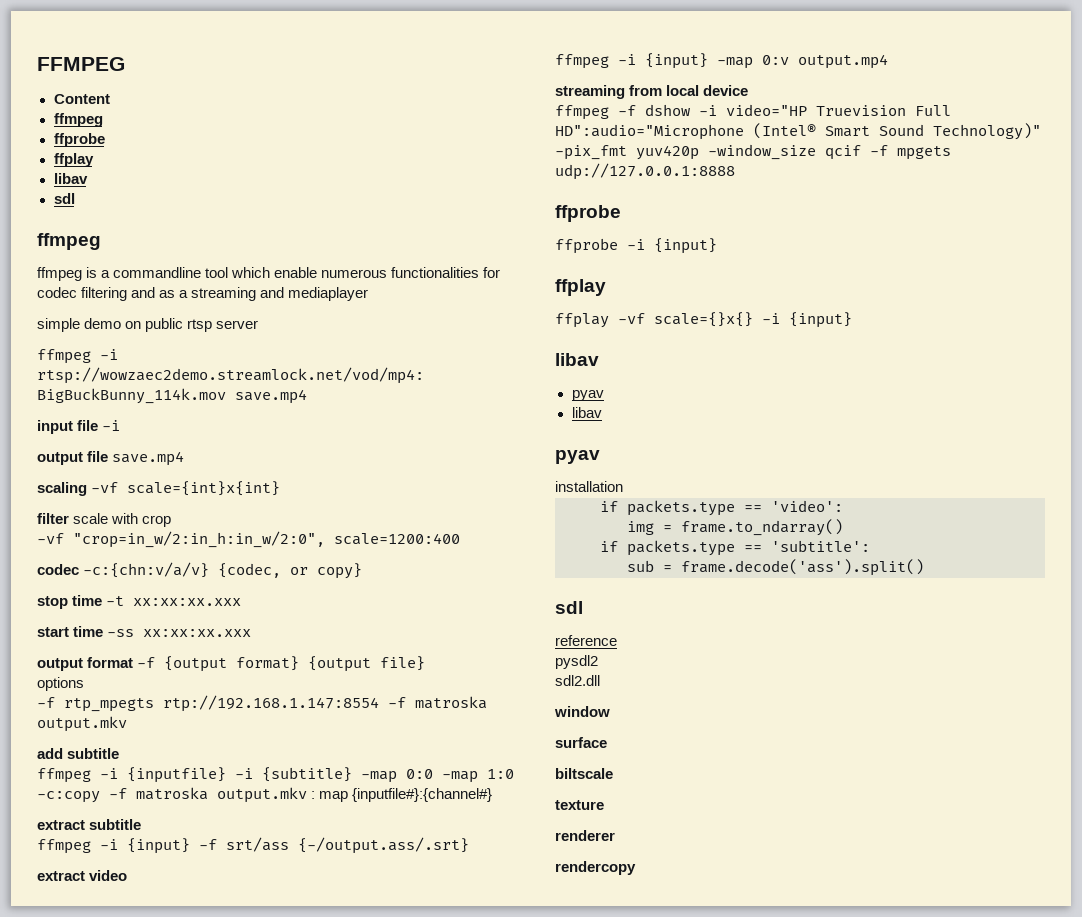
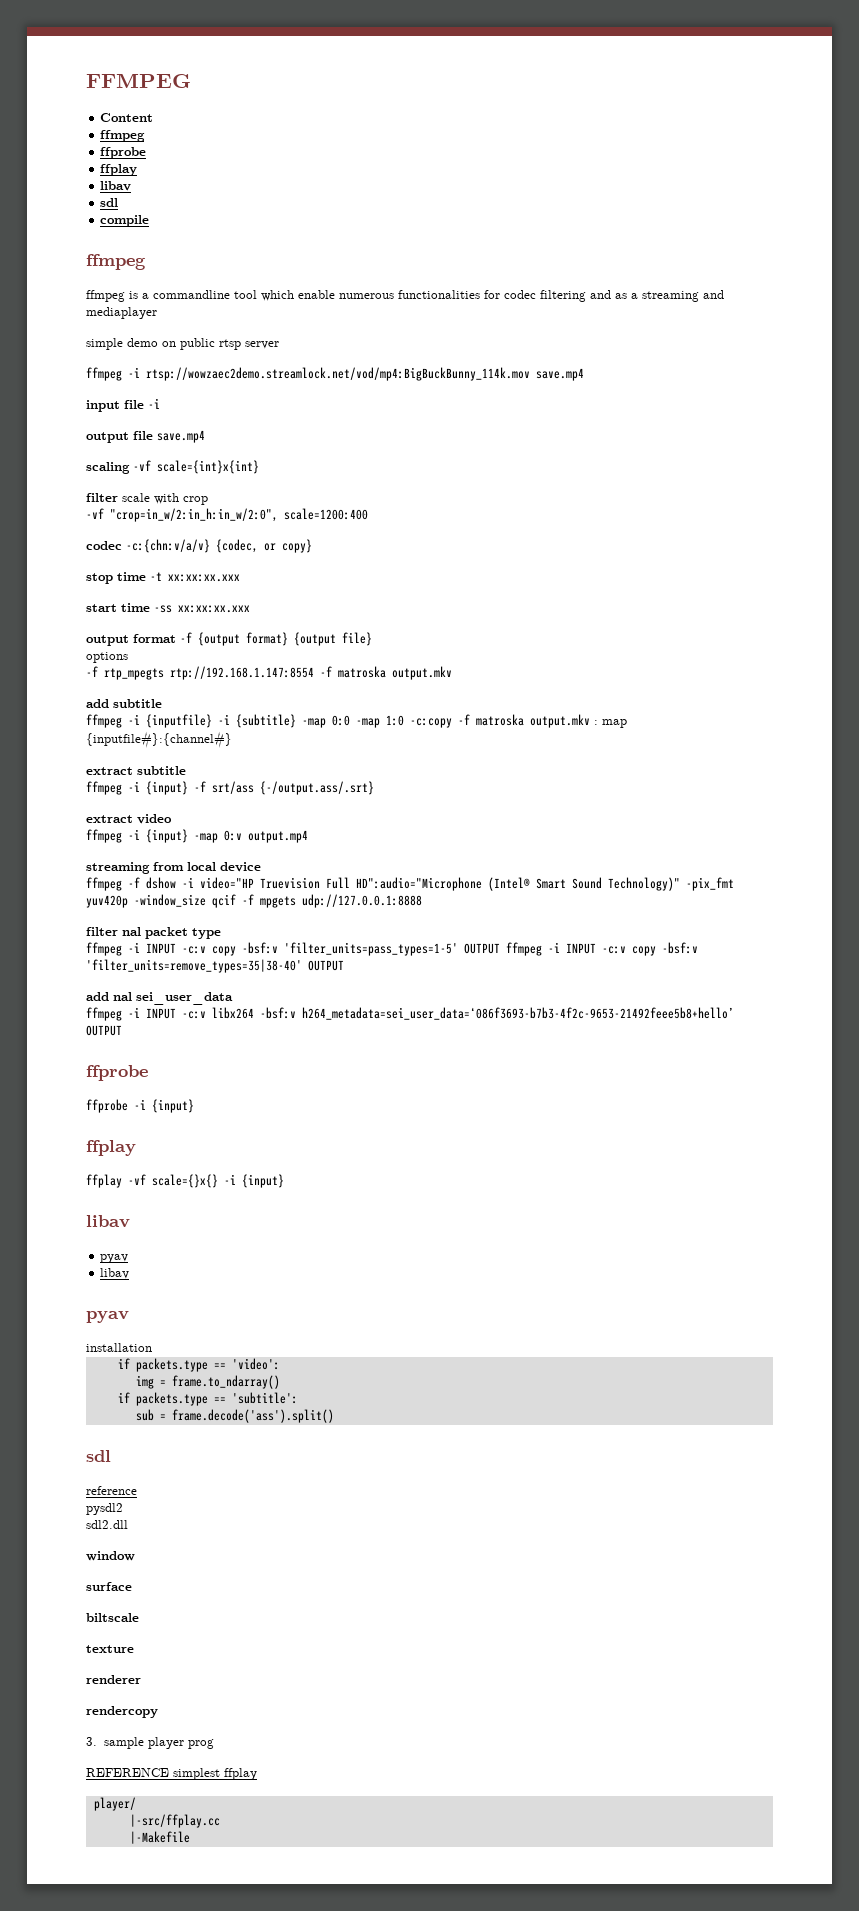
+ compile
+ filter nal packet type
+ ffmpeg -i INPUT -c:v copy -bsf:v 'filter_units=pass_types=1-5' OUTPUT ffmpeg -i INPUT -c:v copy -bsf:v 'filter_units=remove_types=35|38-40' OUTPUT
+ add nal sei_user_data
+ ffmpeg -i INPUT -c:v libx264 -bsf:v h264_metadata=sei_user_data=‘086f3693-b7b3-4f2c-9653-21492feee5b8+hello’ OUTPUT
+ 3. sample player prog
+ REFERENCE simplest ffplay
+ player/
+ |-src/ffplay.cc
+ |-Makefile

